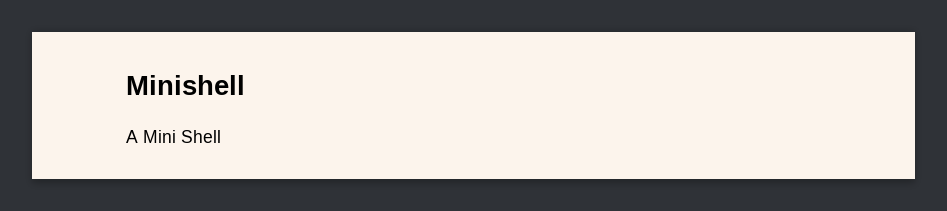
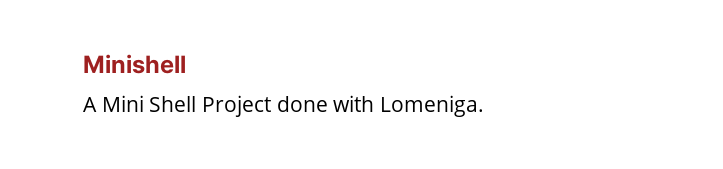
- A Mini Shell
+ A Mini Shell Project done with Lomeniga.

